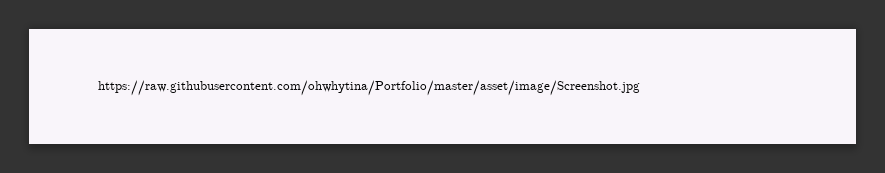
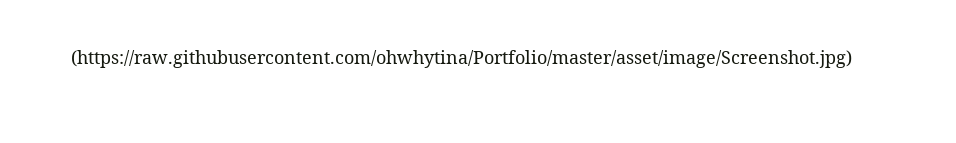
- https://raw.githubusercontent.com/ohwhytina/Portfolio/master/asset/image/Screenshot.jpg
+ (https://raw.githubusercontent.com/ohwhytina/Portfolio/master/asset/image/Screenshot.jpg)

